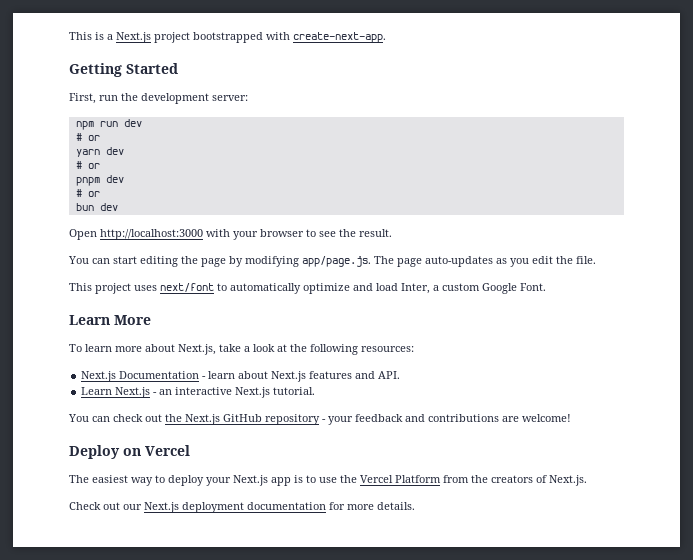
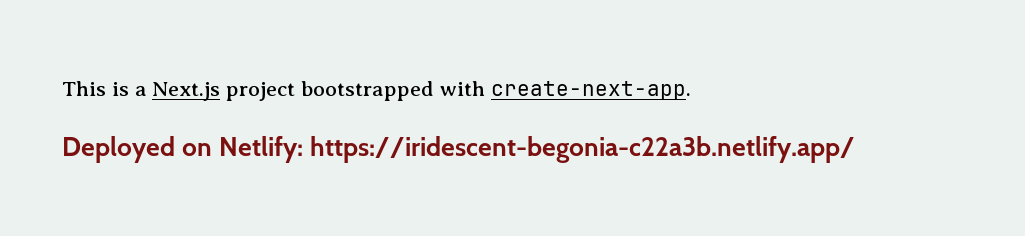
- Getting Started
- First, run the development server:
- npm run dev
- # or
- yarn dev
- # or
- pnpm dev
- # or
- bun dev
- Open http://localhost:3000 with your browser to see the result.
- You can start editing the page by modifying app/page.js. The page auto-updates as you edit the file.
- This project uses next/font to automatically optimize and load Inter, a custom Google Font.
- Learn More
- To learn more about Next.js, take a look at the following resources:
- Next.js Documentation - learn about Next.js features and API.
- Learn Next.js - an interactive Next.js tutorial.
- You can check out the Next.js GitHub repository - your feedback and contributions are welcome!
- Deploy on Vercel
- The easiest way to deploy your Next.js app is to use the Vercel Platform from the creators of Next.js.
- Check out our Next.js deployment documentation for more details.
+ Deployed on Netlify: https://iridescent-begonia-c22a3b.netlify.app/

